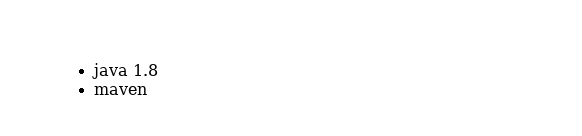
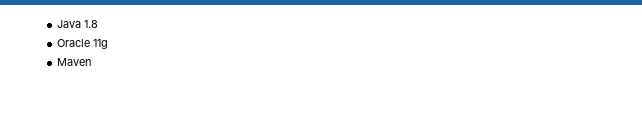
- java 1.8
+ Java 1.8
- maven
+ Oracle 11g
+ Maven

